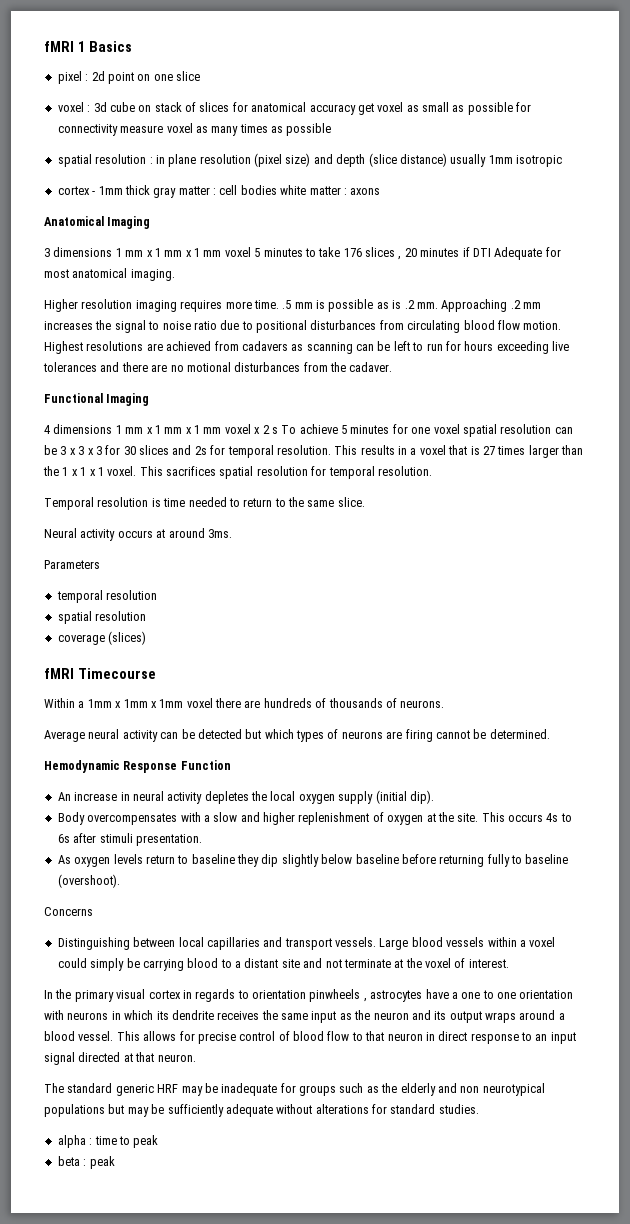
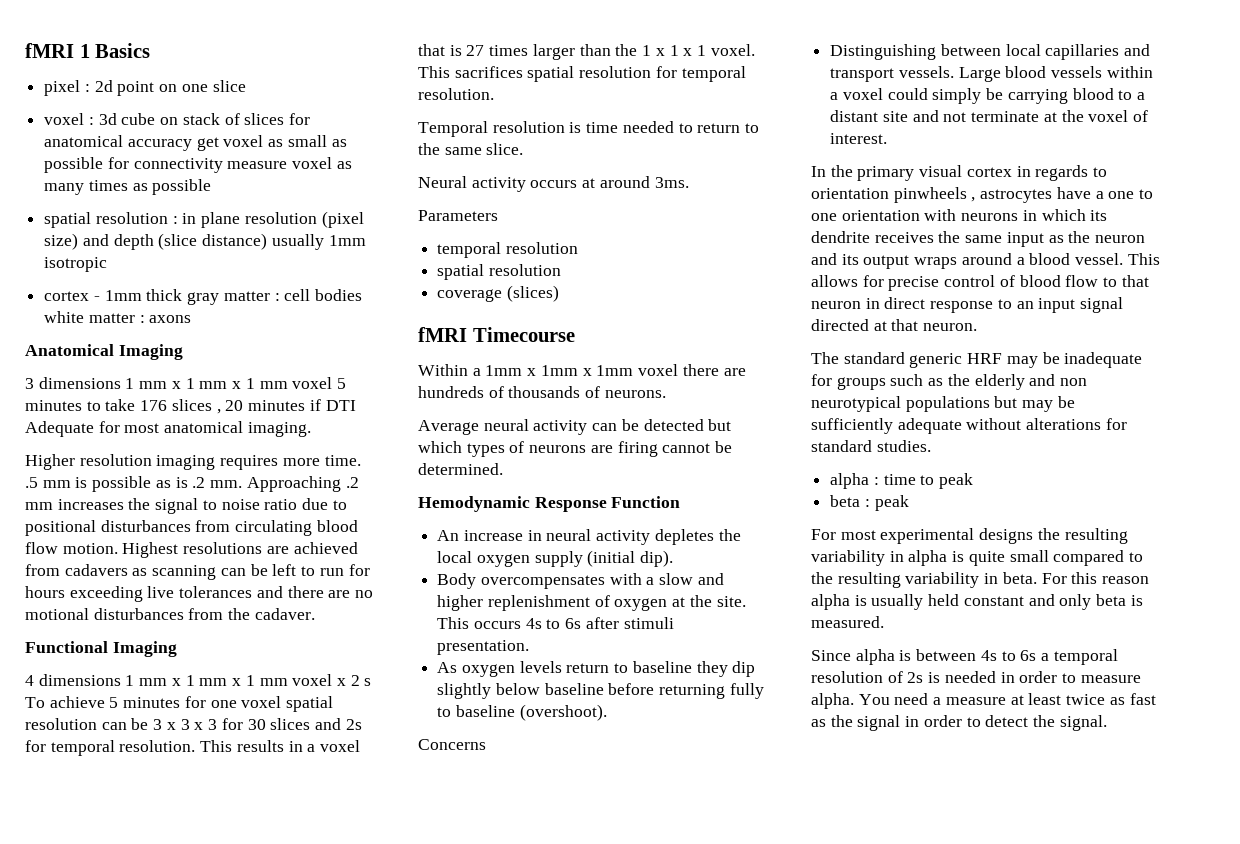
+ For most experimental designs the resulting variability in alpha is quite small compared to the resulting variability in beta. For this reason alpha is usually held constant and only beta is measured.
+ Since alpha is between 4s to 6s a temporal resolution of 2s is needed in order to measure alpha. You need a measure at least twice as fast as the signal in order to detect the signal.

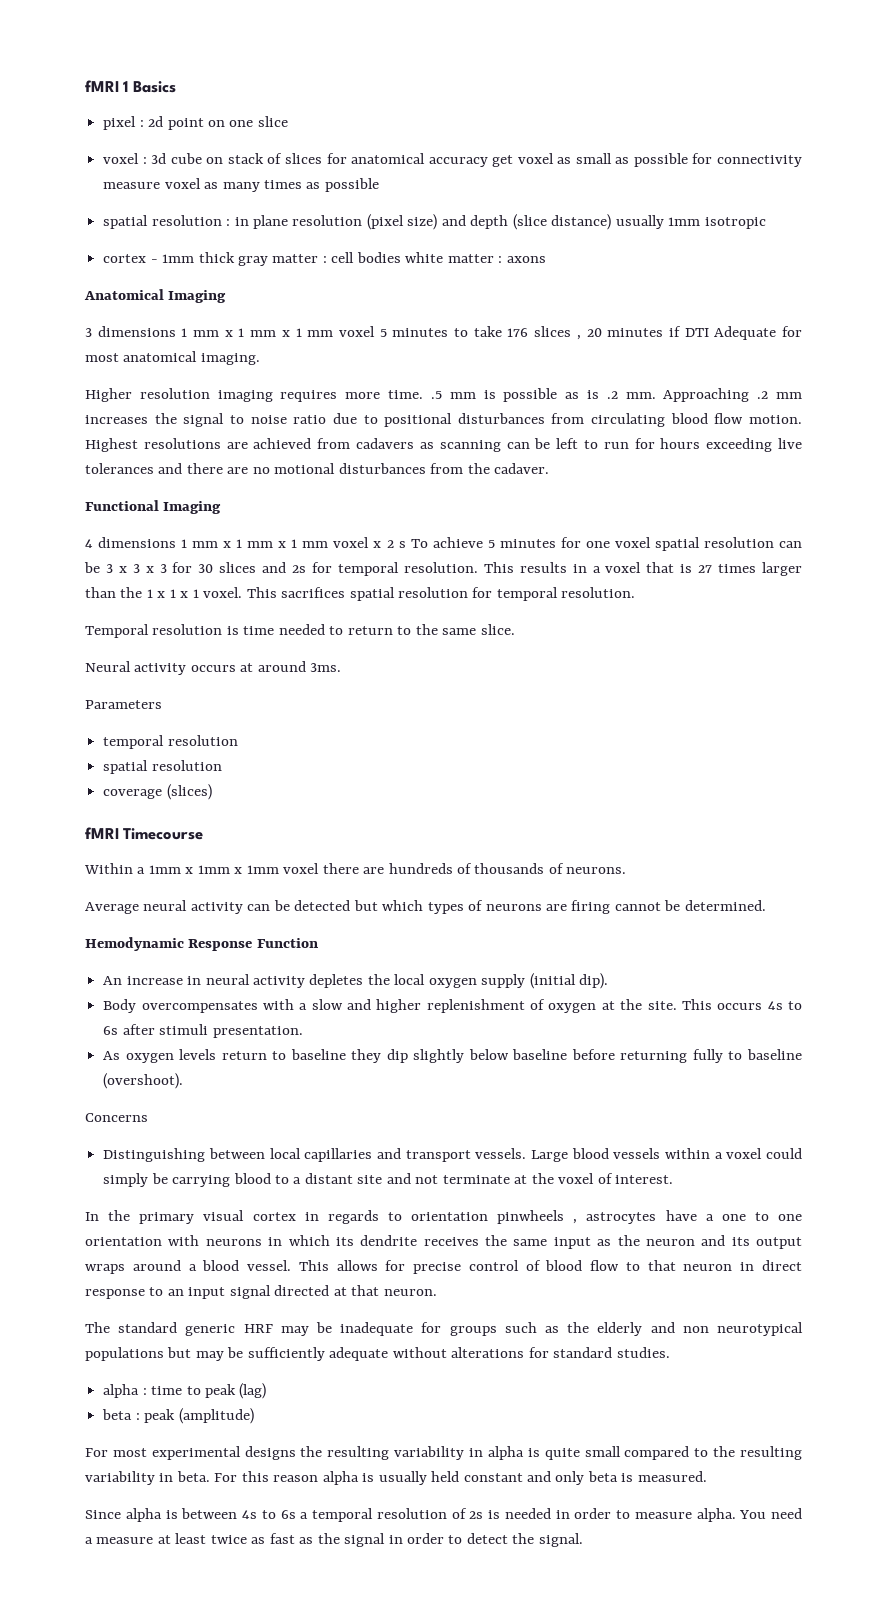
- alpha : time to peak
+ alpha : time to peak (lag)
- beta : peak
+ beta : peak (amplitude)

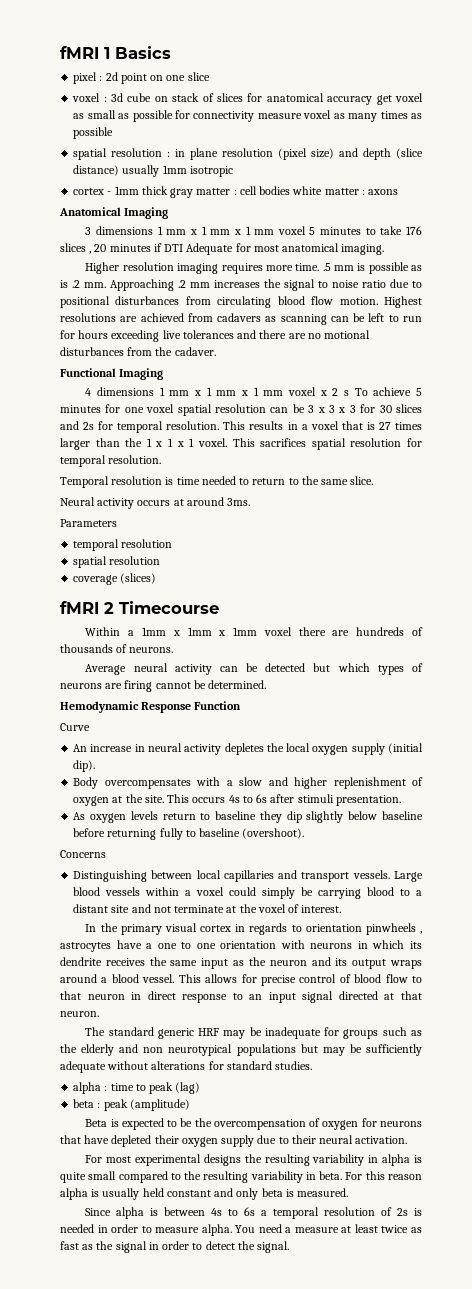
- fMRI Timecourse
+ fMRI 2 Timecourse
+ Curve
+ Beta is expected to be the overcompensation of oxygen for neurons that have depleted their oxygen supply due to their neural activation.

